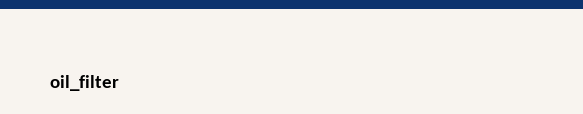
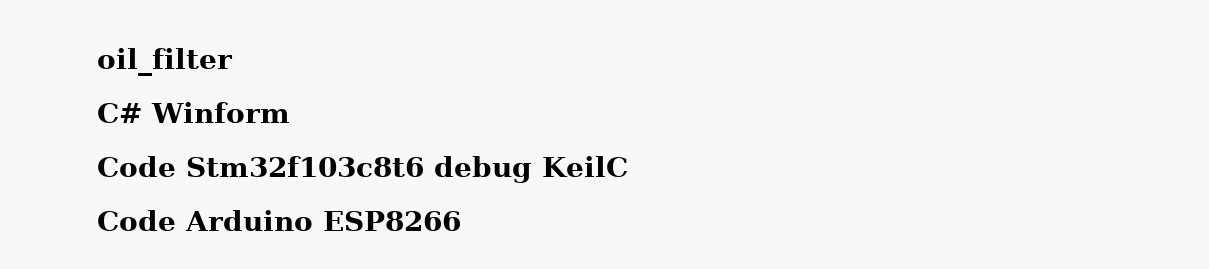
+ C# Winform
+ Code Stm32f103c8t6 debug KeilC
+ Code Arduino ESP8266

